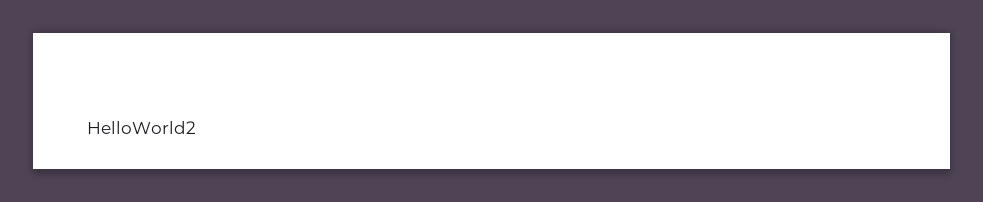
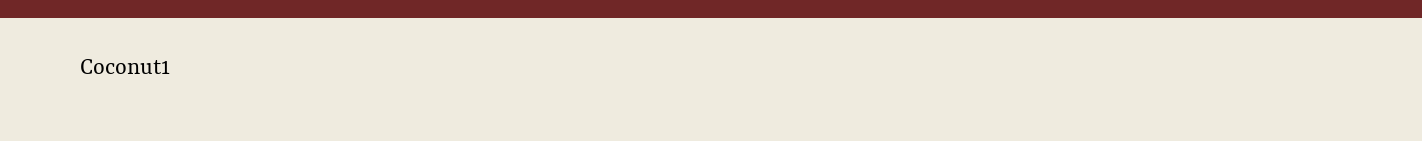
- HelloWorld2
+ Coconut1

